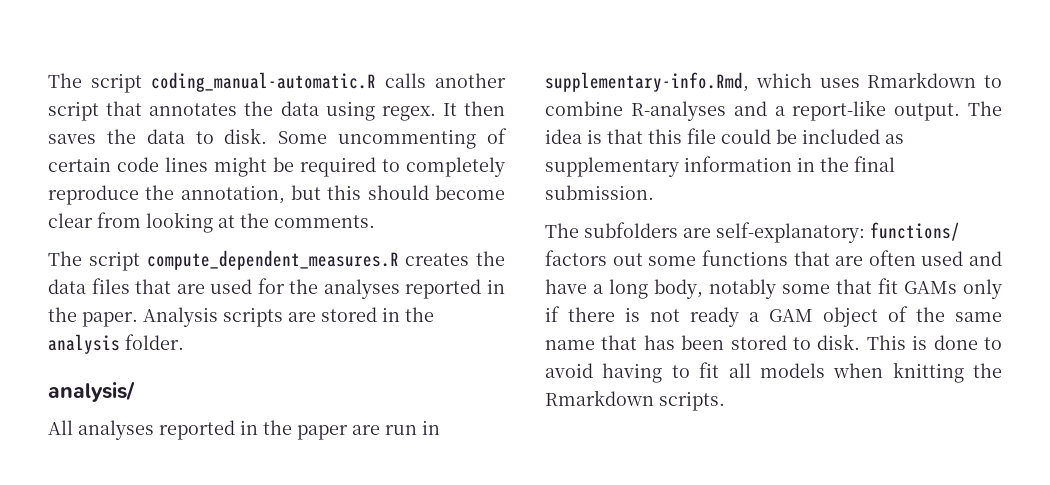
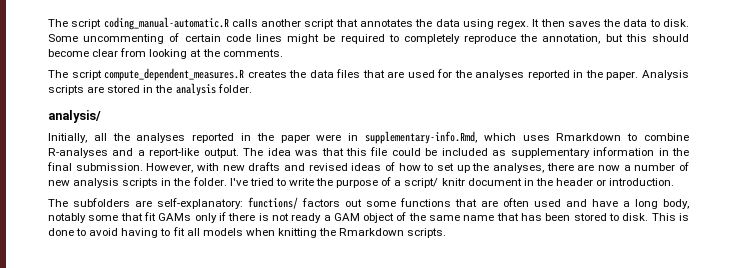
- All analyses reported in the paper are run in supplementary-info.Rmd, which uses Rmarkdown to combine R-analyses and a report-like output.
+ Initially, all the analyses reported in the paper were in supplementary-info.Rmd, which uses Rmarkdown to combine R-analyses and a report-like output.
- The idea is that this file could be included as supplementary information in the final submission.
+ The idea was that this file could be included as supplementary information in the final submission. However, with new drafts and revised ideas of how to set up the analyses, there are now a number of new analysis scripts in the folder. I've tried to write the purpose of a script/ knitr document in the header or introduction.

